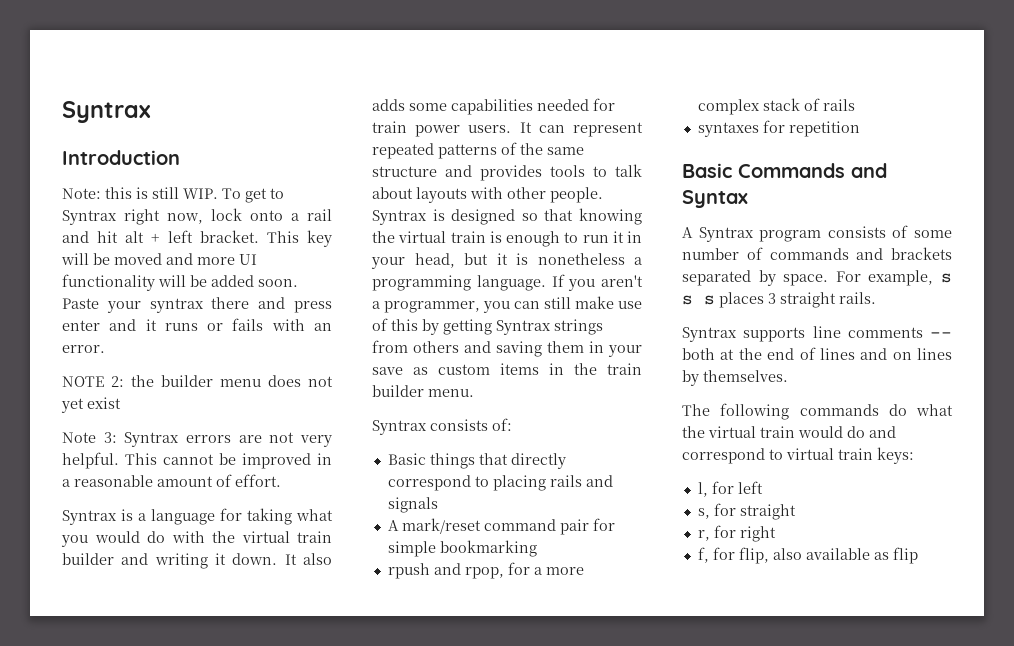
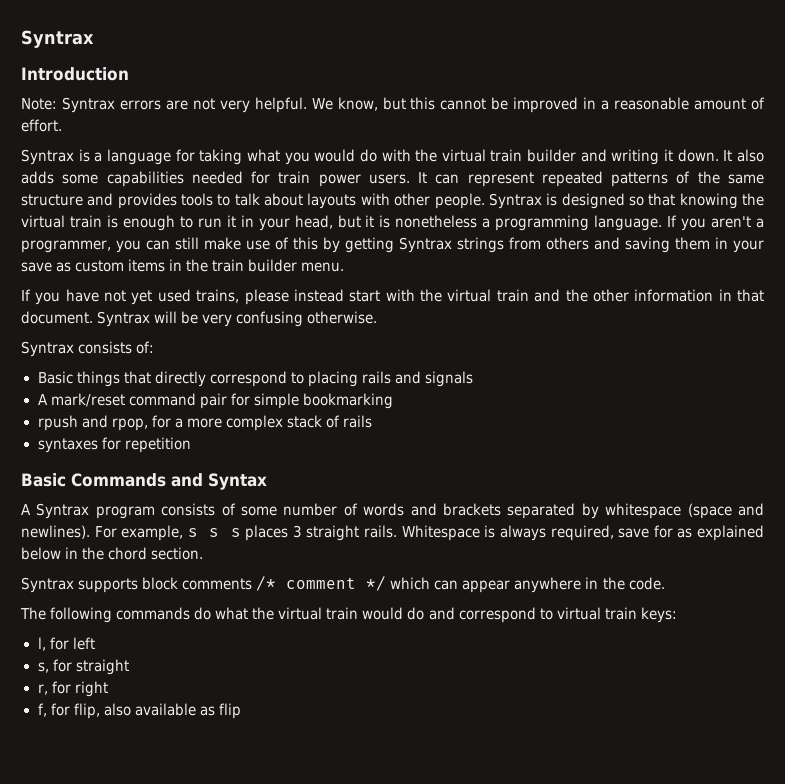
- Note: this is still WIP. To get to Syntrax right now, lock onto a rail and hit alt + left bracket. This key will be moved and more UI functionality will be added soon. Paste your syntrax there and press enter and it runs or fails with an error.
- NOTE 2: the builder menu does not yet exist
- Note 3: Syntrax errors are not very helpful.
+ Note: Syntrax errors are not very helpful.
- This cannot be improved in a reasonable amount of effort.
+ We know, but this cannot be improved in a reasonable amount of effort.
+ If you have not yet used trains, please instead start with the virtual train and the other information in that document. Syntrax will be very confusing otherwise.
- A Syntrax program consists of some number of commands and brackets separated by space.
+ A Syntrax program consists of some number of words and brackets separated by whitespace (space and newlines).
- For example, s s s places 3 straight rails.
- Syntrax supports line comments -- both at the end of lines and on lines by themselves.
+ For example, s s s places 3 straight rails. Whitespace is always required, save for as explained below in the chord section.
+ Syntrax supports block comments /* comment */ which can appear anywhere in the code.

